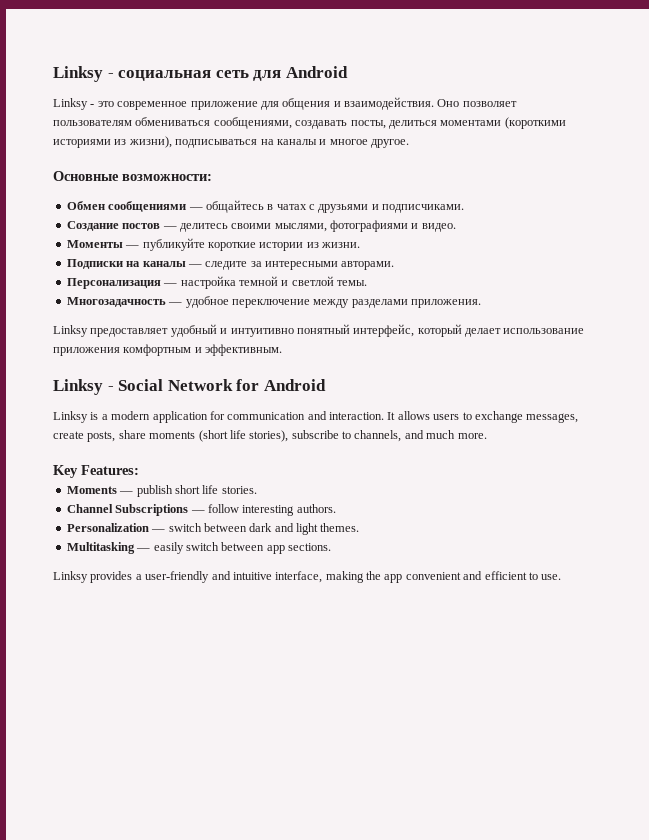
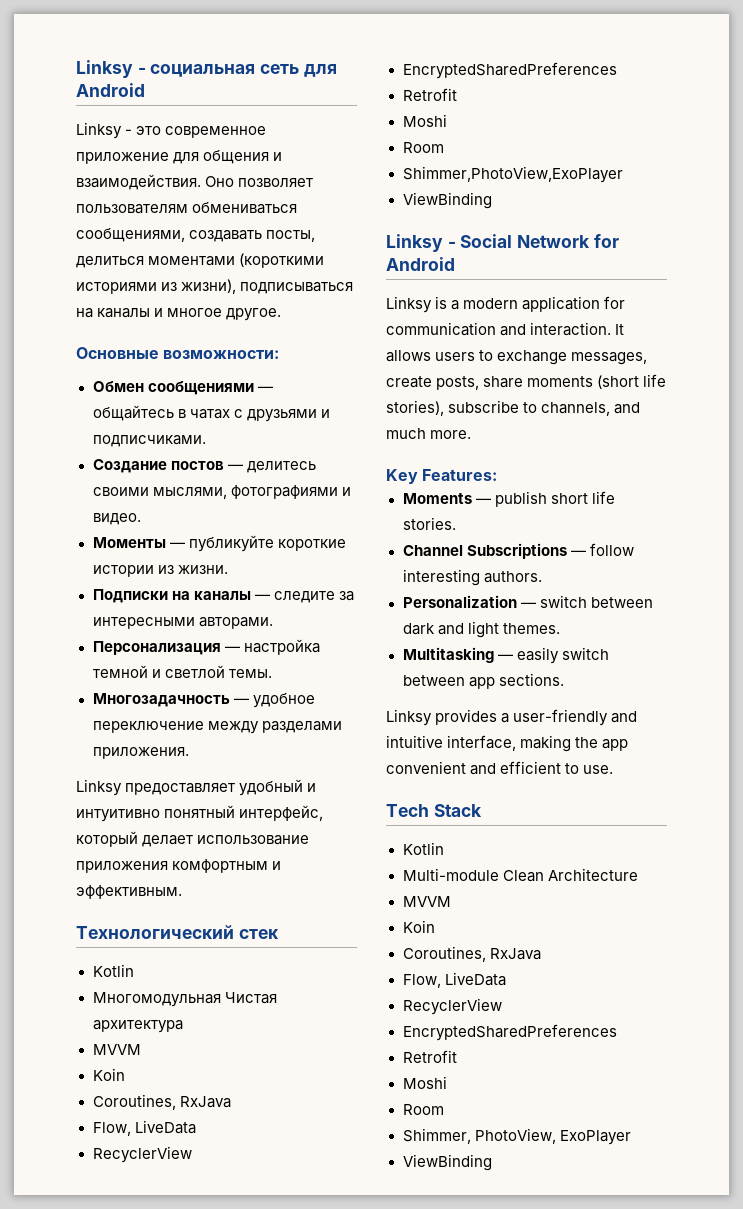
+ Технологический стек
+ Kotlin
+ Многомодульная Чистая архитектура
+ MVVM
+ Koin
+ Coroutines, RxJava
+ Flow, LiveData
+ RecyclerView
+ EncryptedSharedPreferences
+ Retrofit
+ Moshi
+ Room
+ Shimmer,PhotoView,ExoPlayer
+ ViewBinding
+ Tech Stack
+ Kotlin
+ Multi-module Clean Architecture
+ MVVM
+ Koin
+ Coroutines, RxJava
+ Flow, LiveData
+ RecyclerView
+ EncryptedSharedPreferences
+ Retrofit
+ Moshi
+ Room
+ Shimmer, PhotoView, ExoPlayer
+ ViewBinding

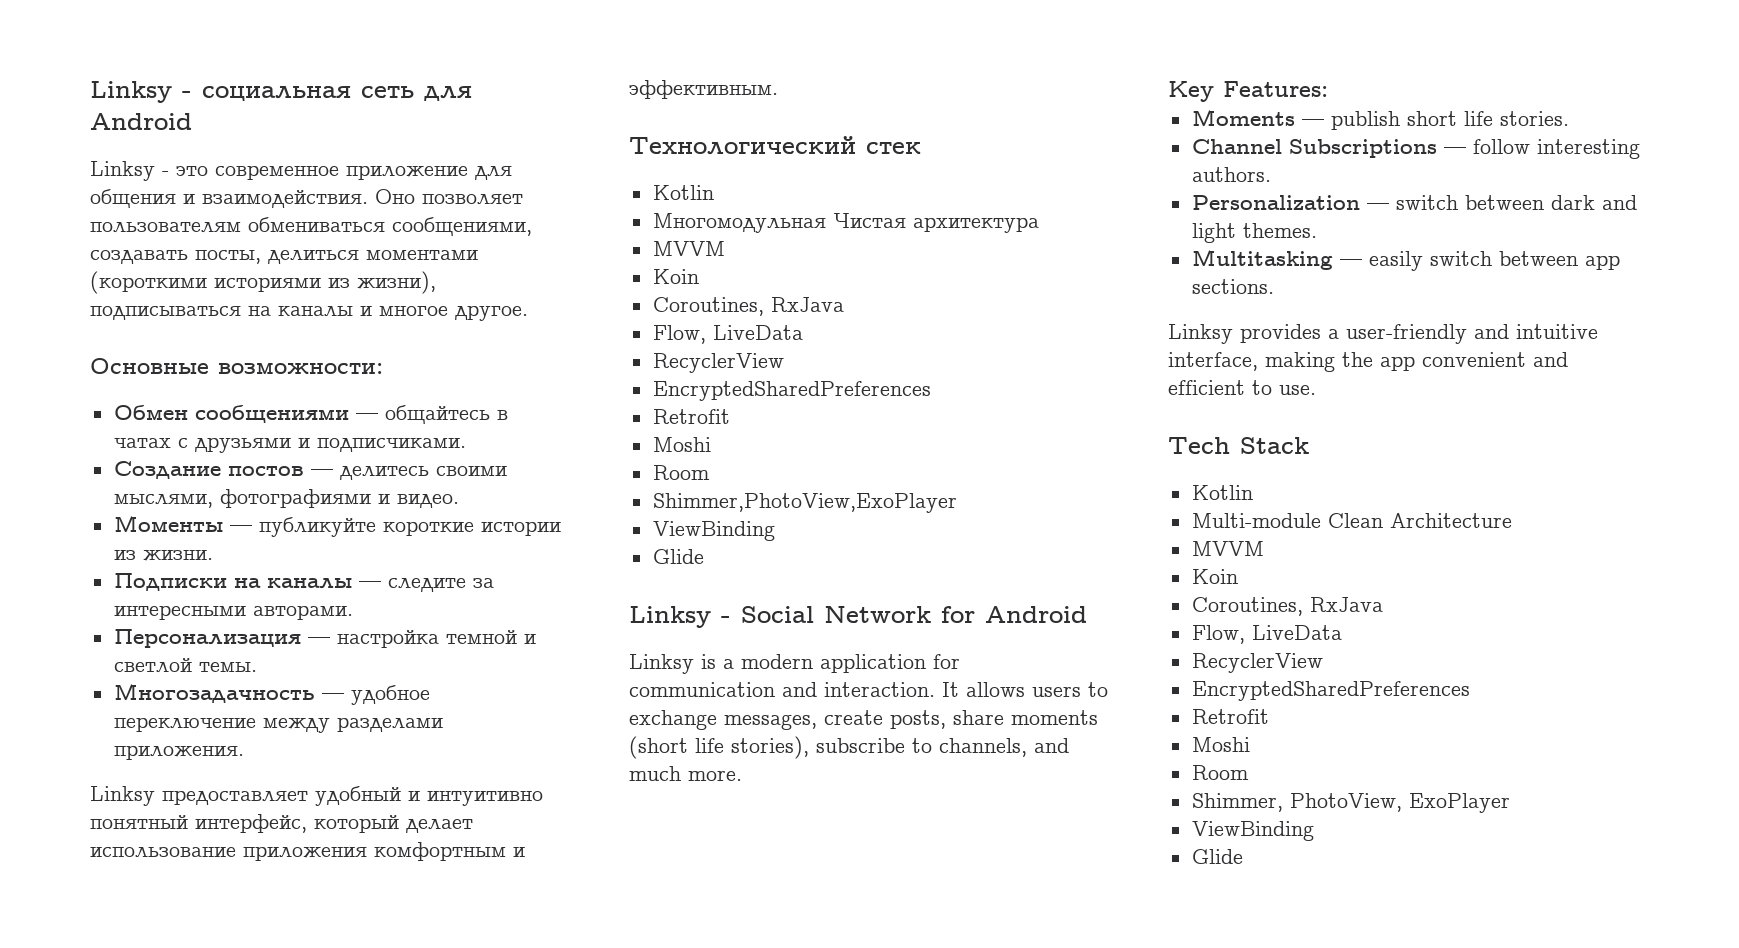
  Shimmer,PhotoView,ExoPlayer
  ViewBinding
+ Glide
  Shimmer, PhotoView, ExoPlayer
  ViewBinding
+ Glide

